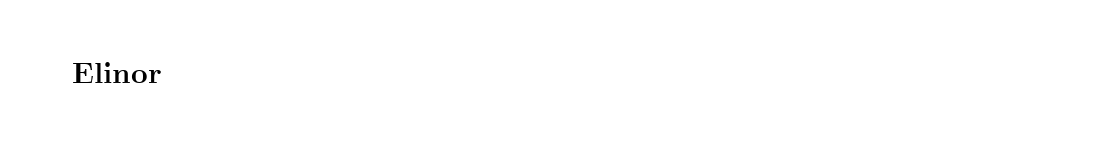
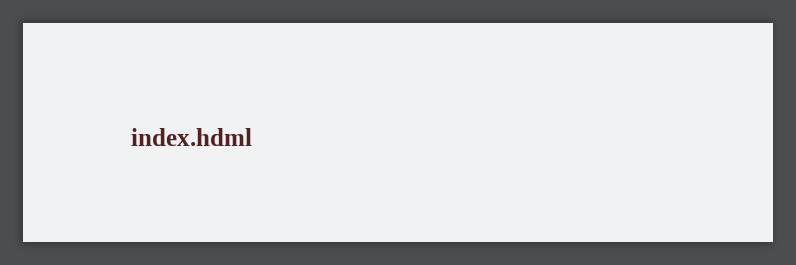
- Elinor
+ index.hdml

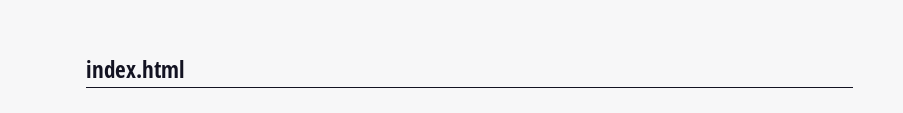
- index.hdml
+ index.html

